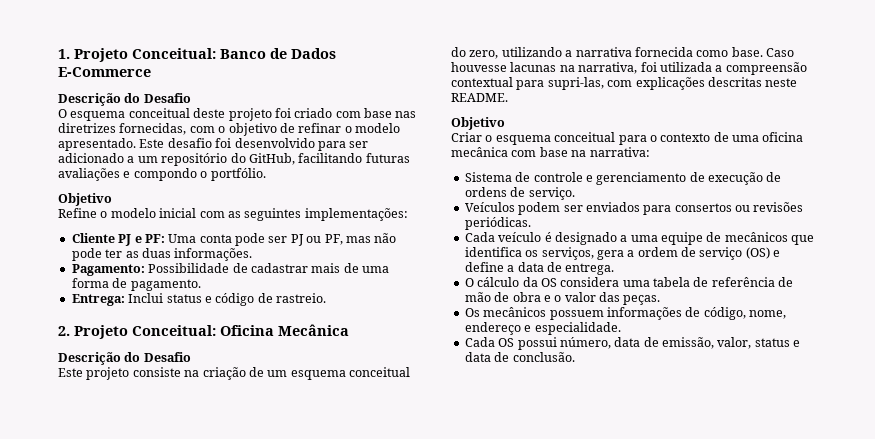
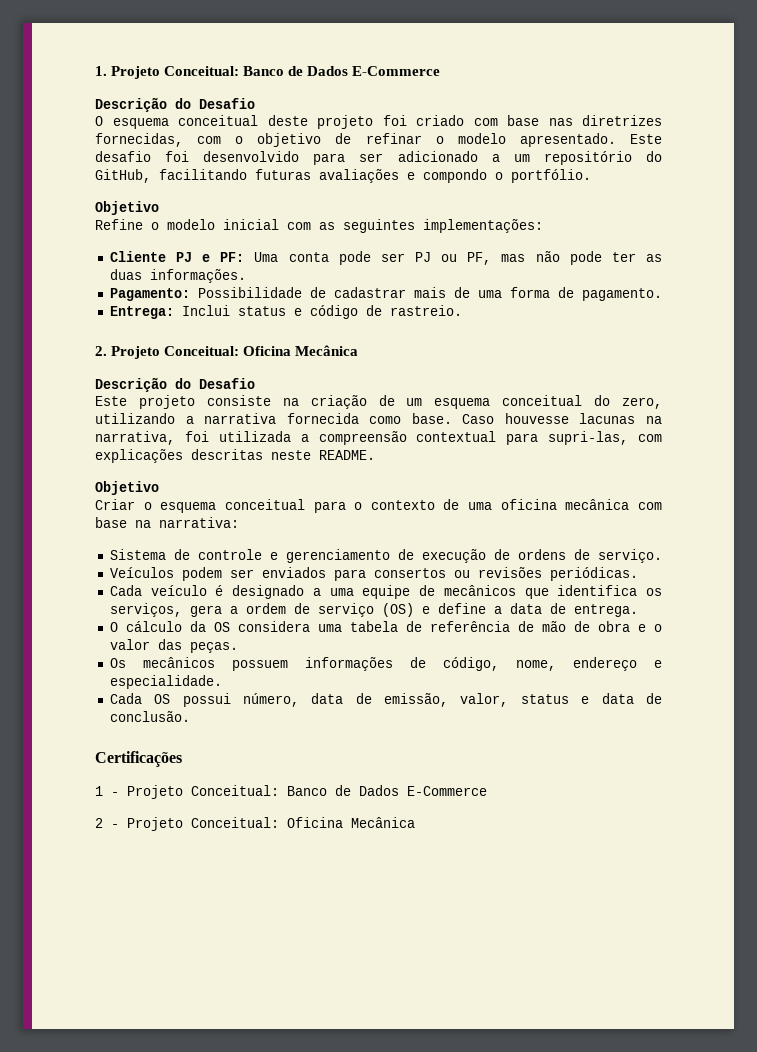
+ Certificações
+ 1 - Projeto Conceitual: Banco de Dados E-Commerce
+ 2 - Projeto Conceitual: Oficina Mecânica

